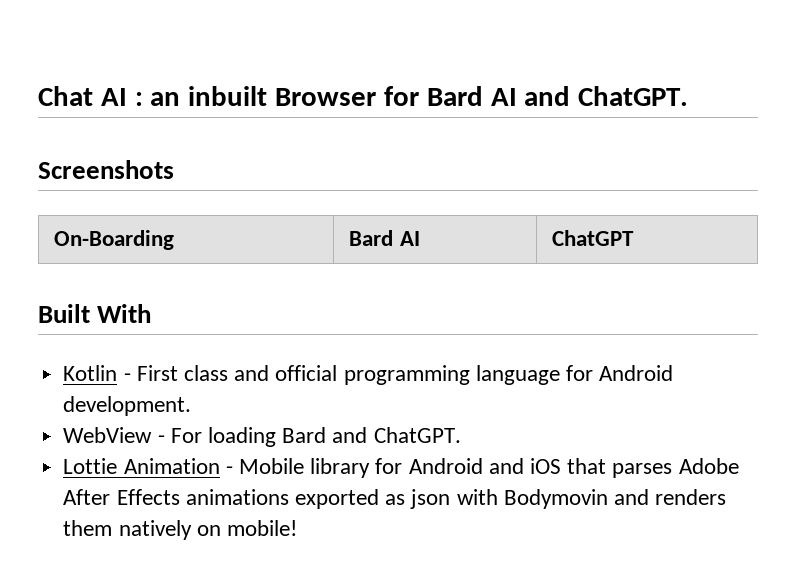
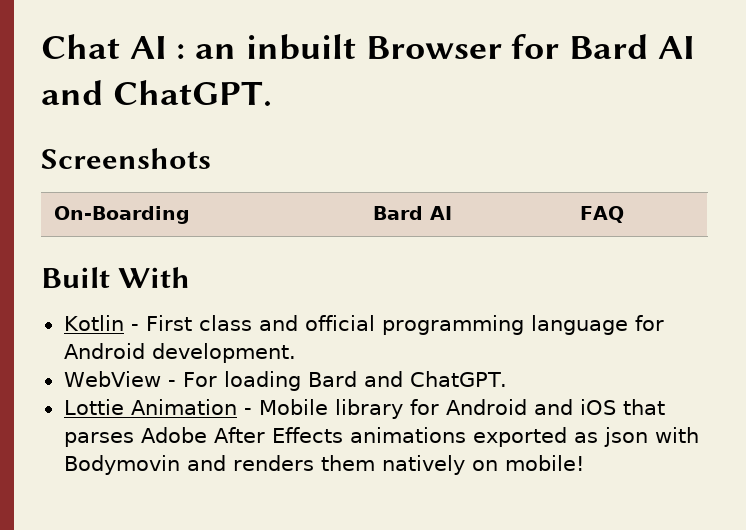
- On-Boarding | Bard AI | ChatGPT
+ On-Boarding | Bard AI | FAQ

